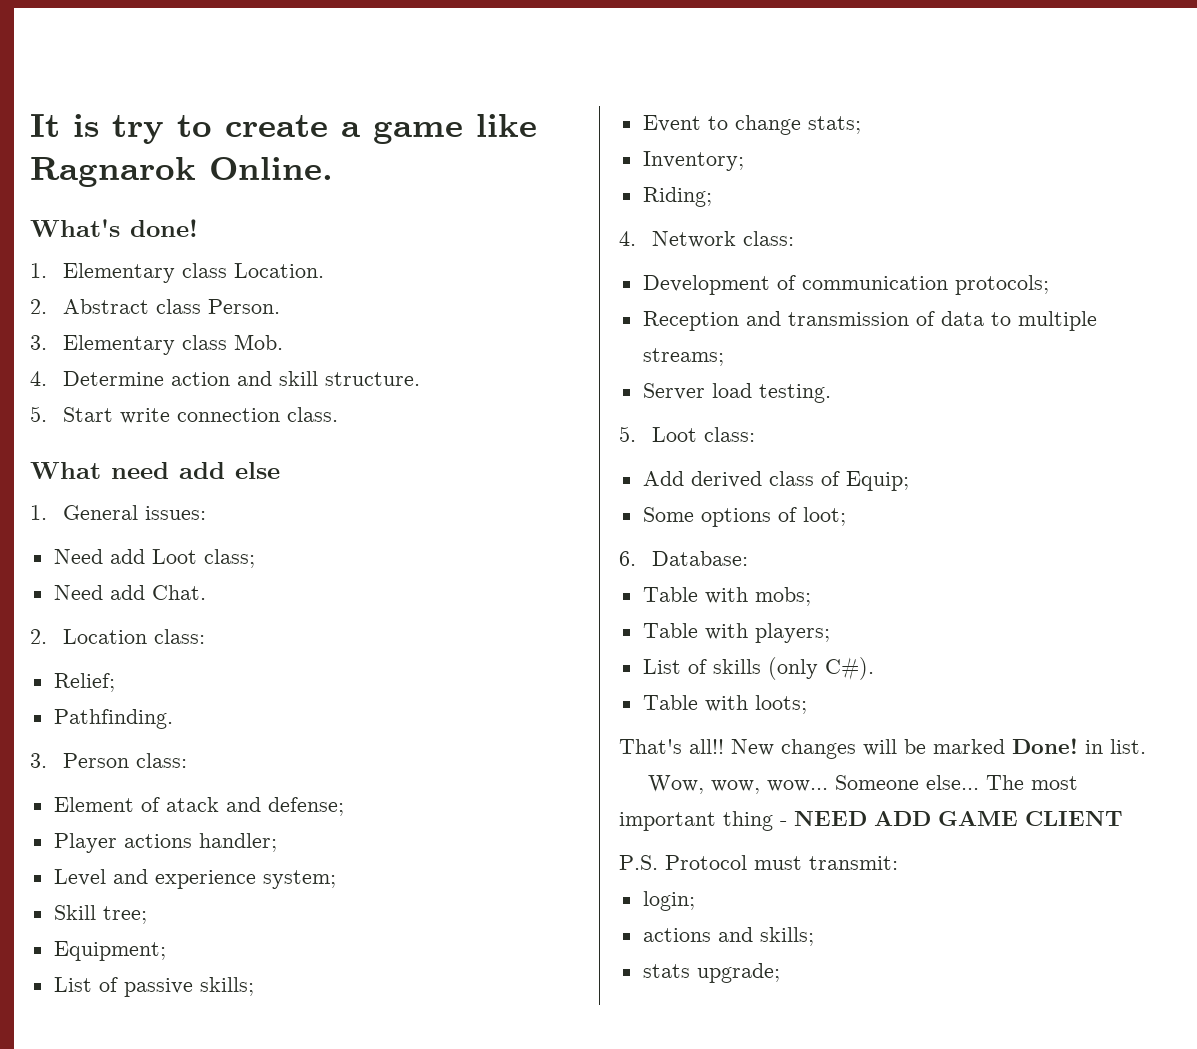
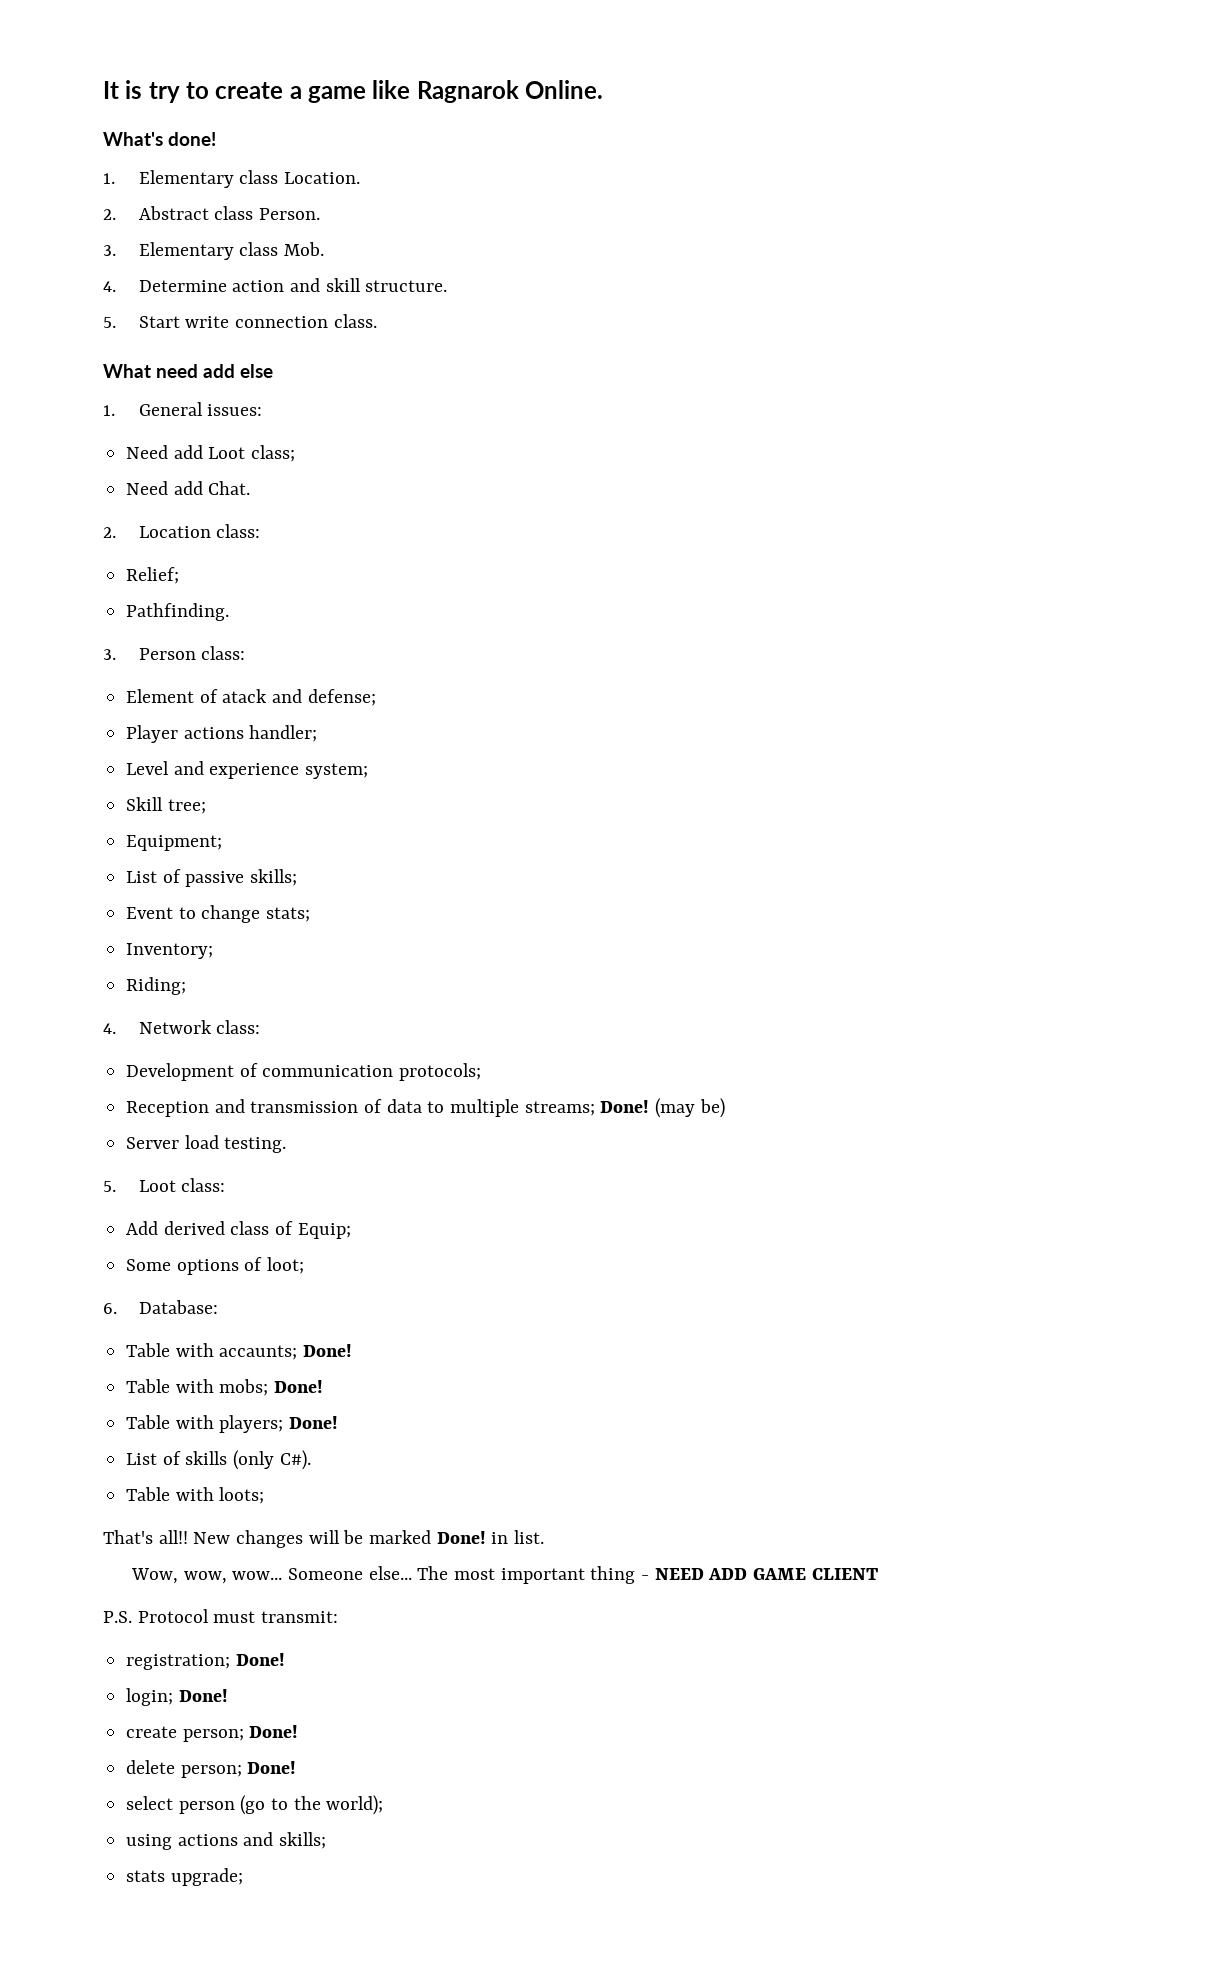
- Reception and transmission of data to multiple streams;
+ Reception and transmission of data to multiple streams; Done! (may be)
+ Table with accaunts; Done!
- Table with mobs;
+ Table with mobs; Done!
- Table with players;
+ Table with players; Done!
+ registration; Done!
- login;
- actions and skills;
+ login; Done!
+ create person; Done!
+ delete person; Done!
+ select person (go to the world);
+ using actions and skills;

